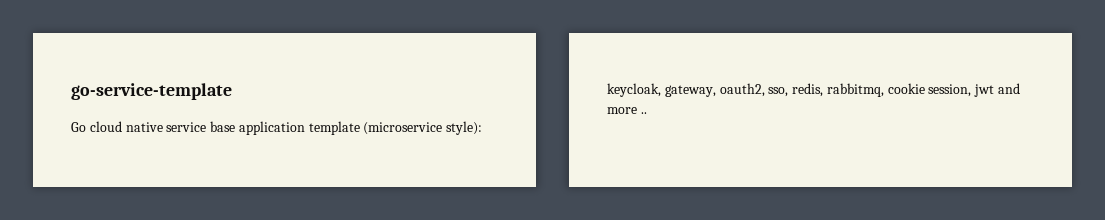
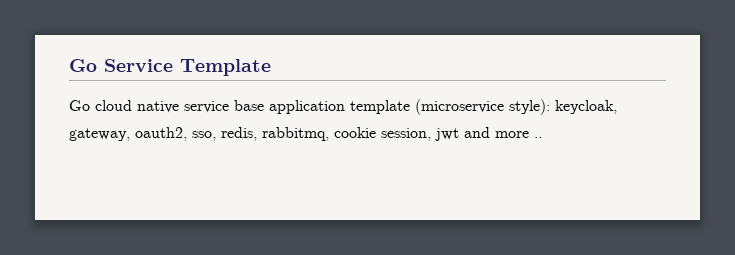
- go-service-template
+ Go Service Template

